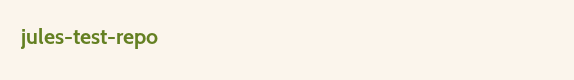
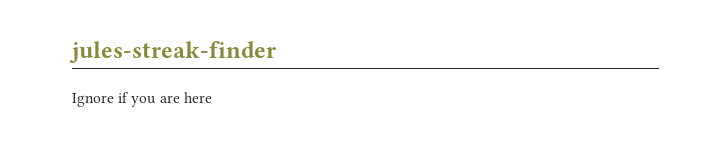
- jules-test-repo
+ jules-streak-finder
+ Ignore if you are here

